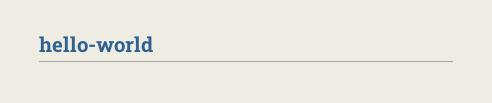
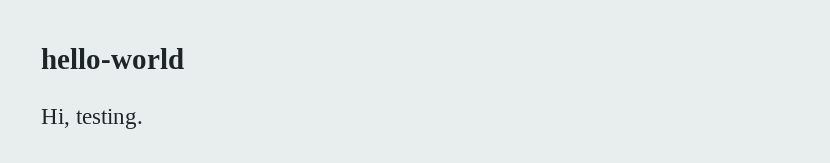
+ Hi, testing.

